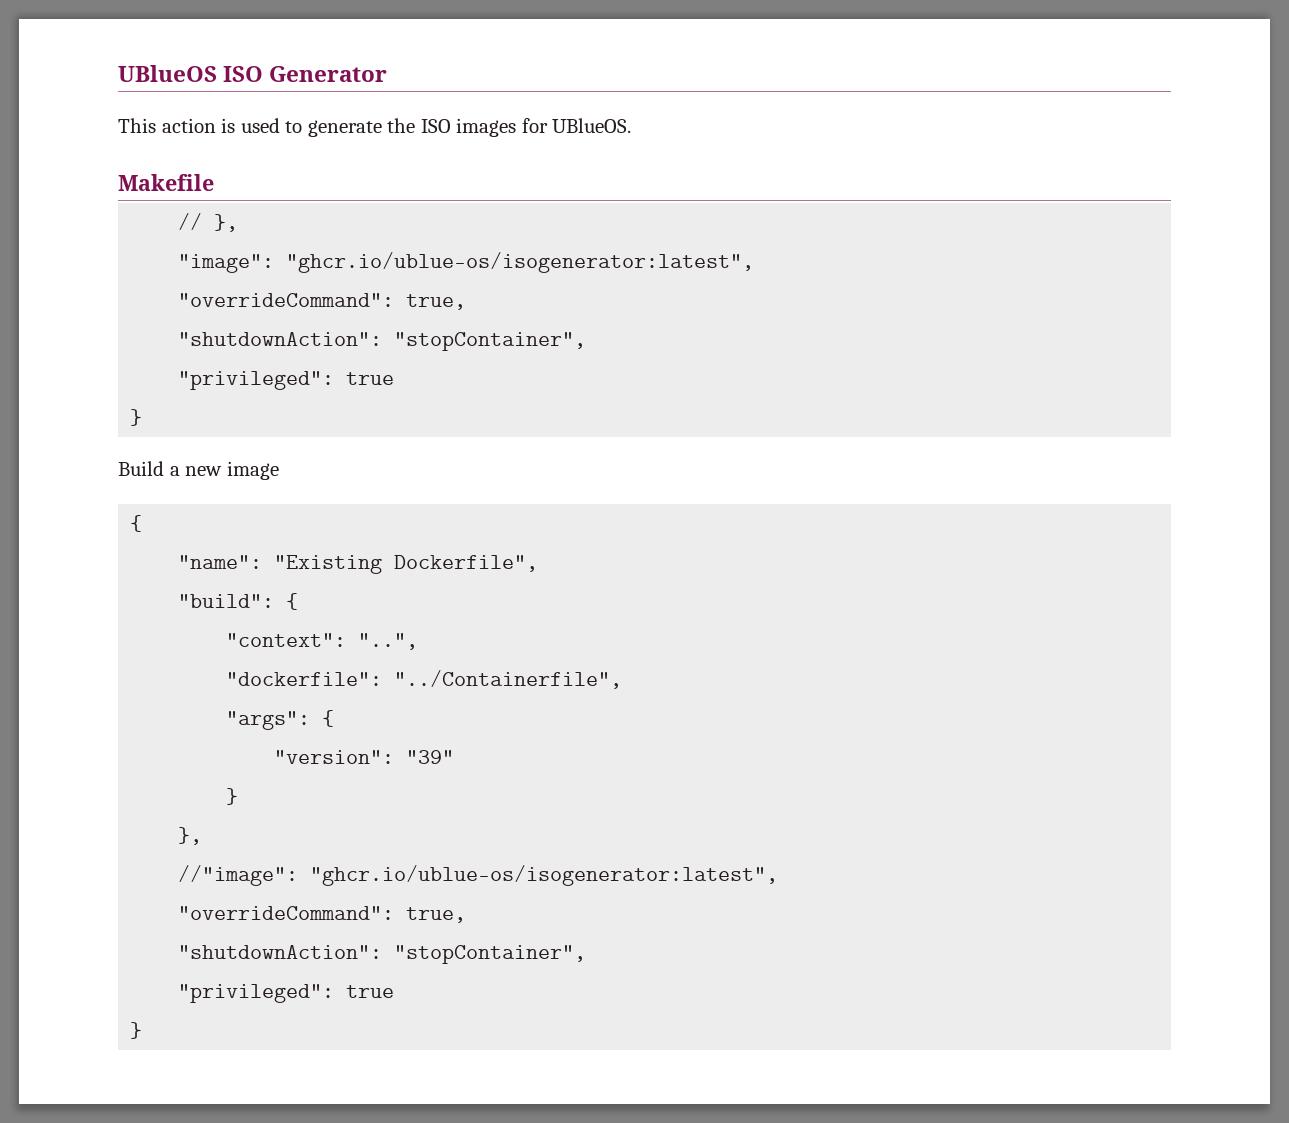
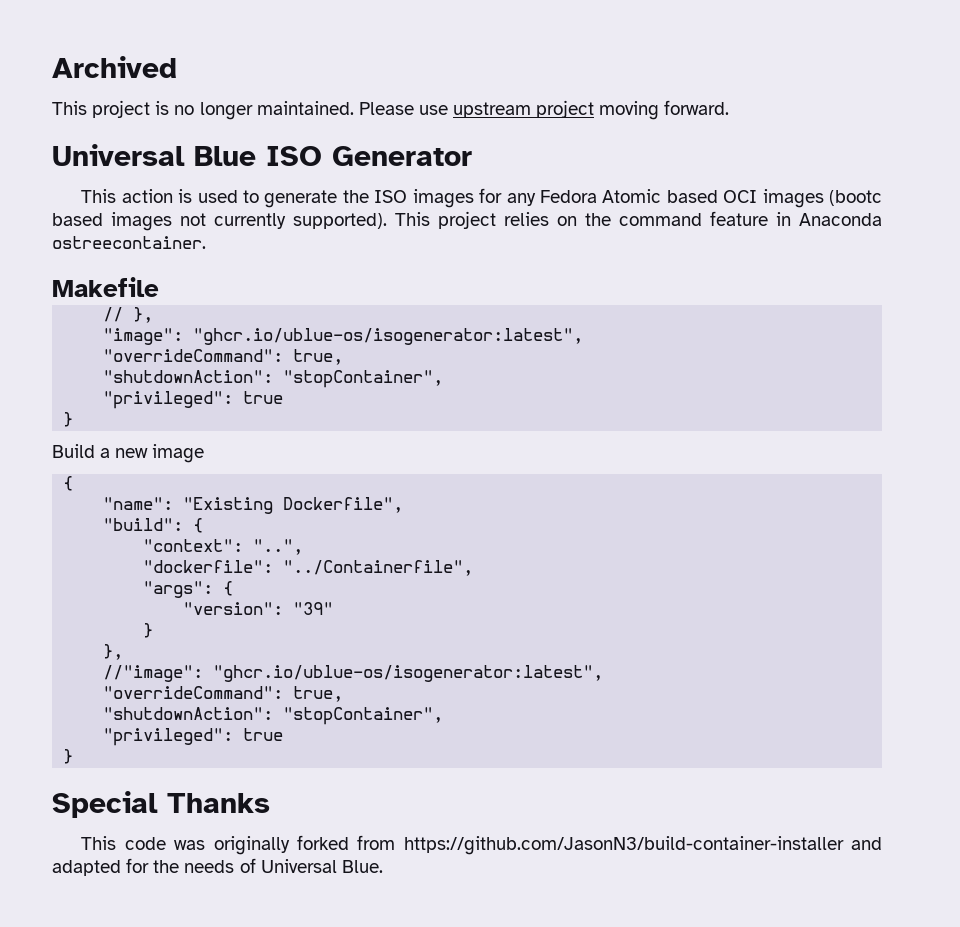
- UBlueOS ISO Generator
+ Archived
+ This project is no longer maintained. Please use upstream project moving forward.
+ Universal Blue ISO Generator
- This action is used to generate the ISO images for UBlueOS.
+ This action is used to generate the ISO images for any Fedora Atomic based OCI images (bootc based images not currently supported). This project relies on the command feature in Anaconda ostreecontainer.
+ Special Thanks
+ This code was originally forked from https://github.com/JasonN3/build-container-installer and adapted for the needs of Universal Blue.

